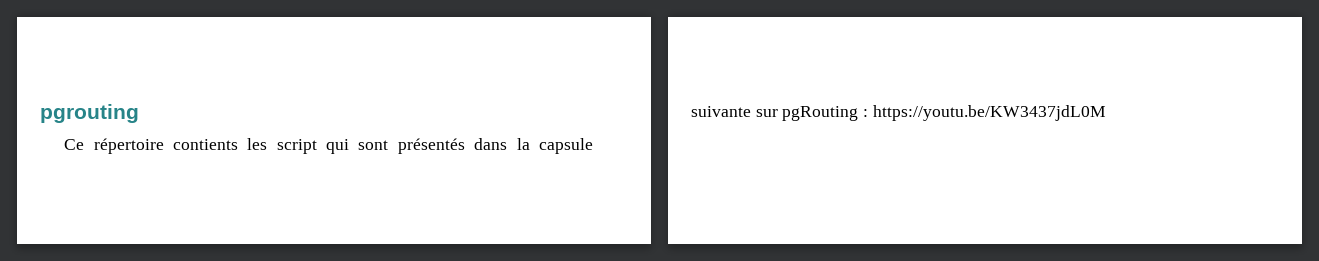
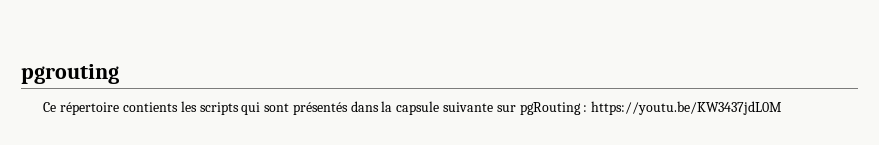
- Ce répertoire contients les script qui sont présentés dans la capsule suivante sur pgRouting : https://youtu.be/KW3437jdL0M
+ Ce répertoire contients les scripts qui sont présentés dans la capsule suivante sur pgRouting : https://youtu.be/KW3437jdL0M

